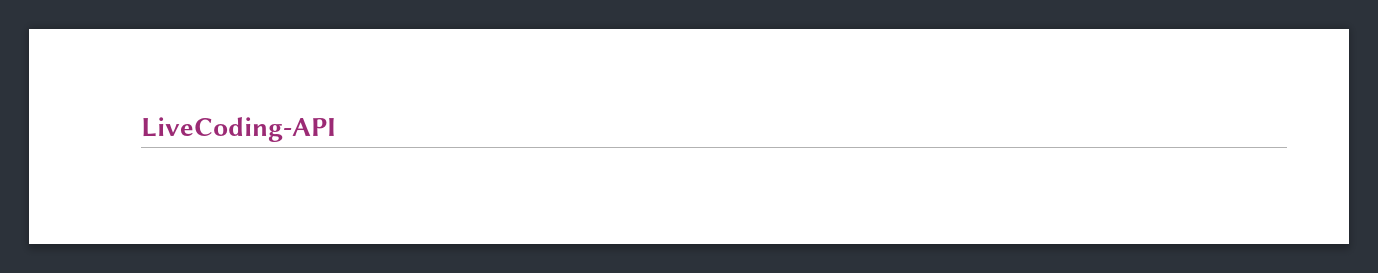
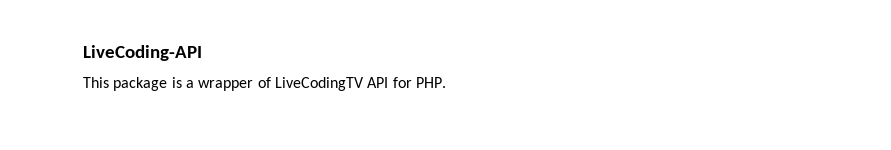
+ This package is a wrapper of LiveCodingTV API for PHP.

